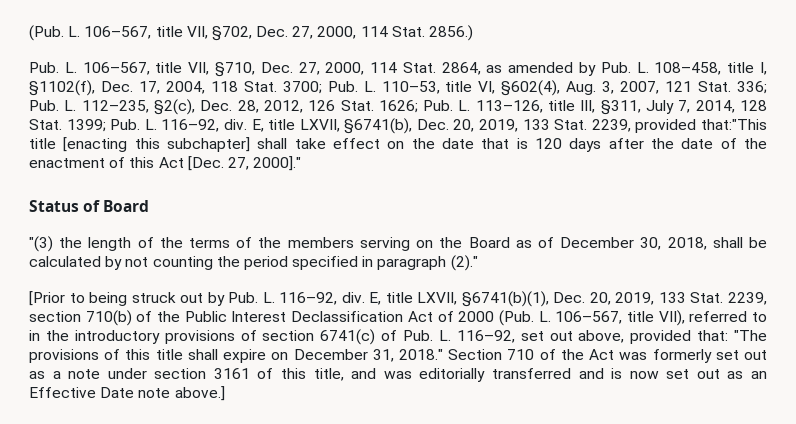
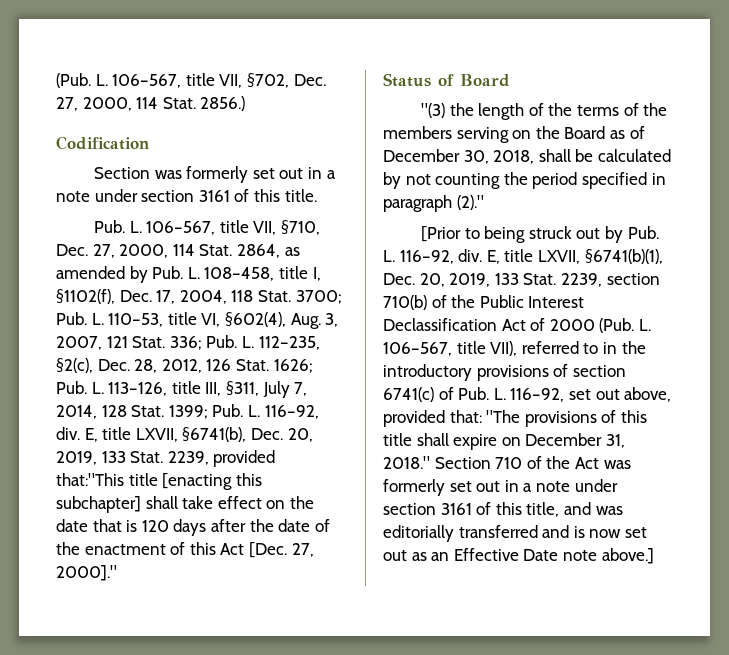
+ Codification
+ Section was formerly set out in a note under section 3161 of this title.
- Section 710 of the Act was formerly set out as a note under section 3161 of this title, and was editorially transferred and is now set out as an Effective Date note above.]
+ Section 710 of the Act was formerly set out in a note under section 3161 of this title, and was editorially transferred and is now set out as an Effective Date note above.]

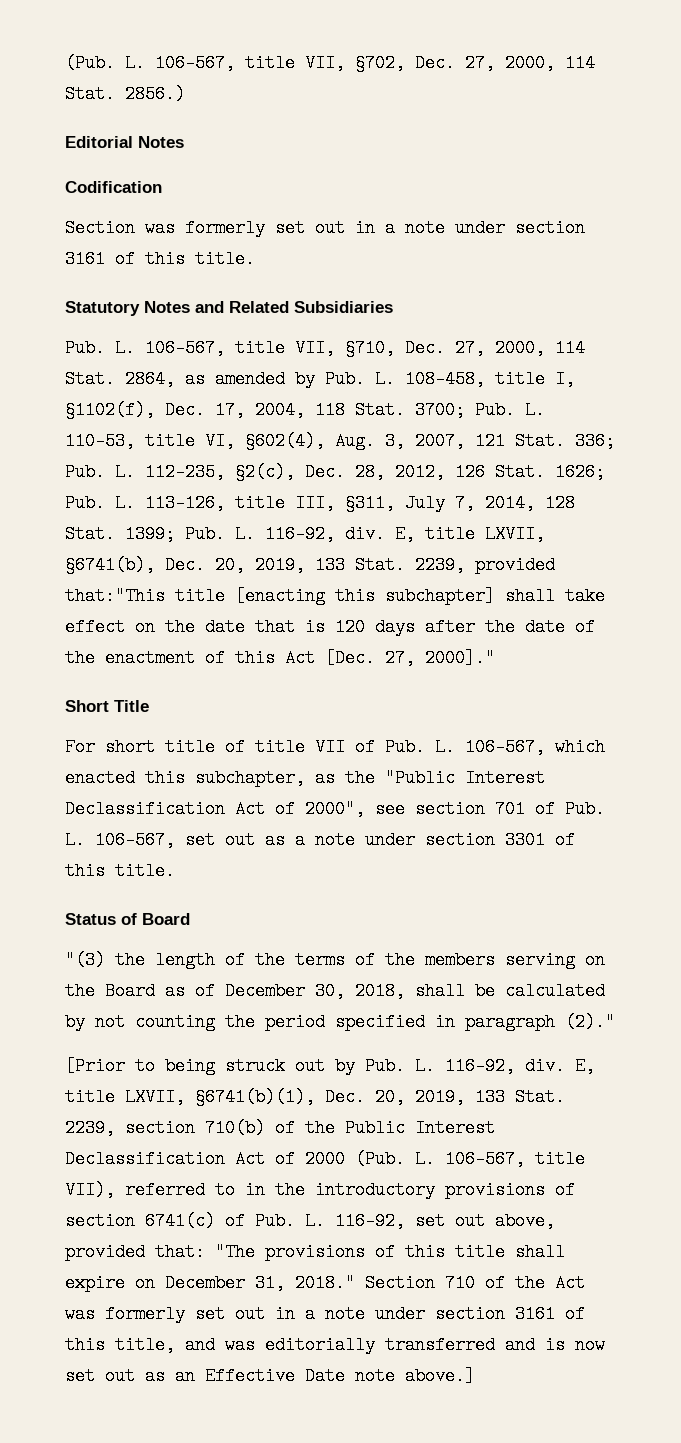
+ Editorial Notes
+ Statutory Notes and Related Subsidiaries
+ Short Title
+ For short title of title VII of Pub. L. 106–567, which enacted this subchapter, as the "Public Interest Declassification Act of 2000", see section 701 of Pub. L. 106–567, set out as a note under section 3301 of this title.

